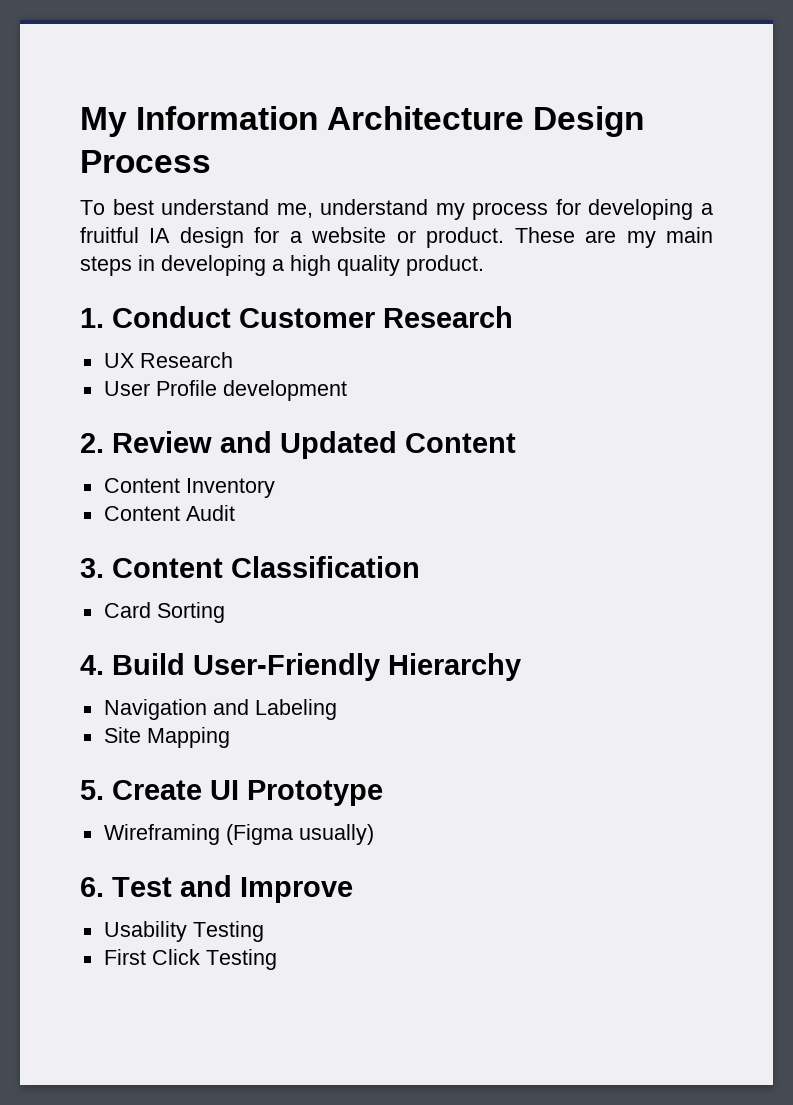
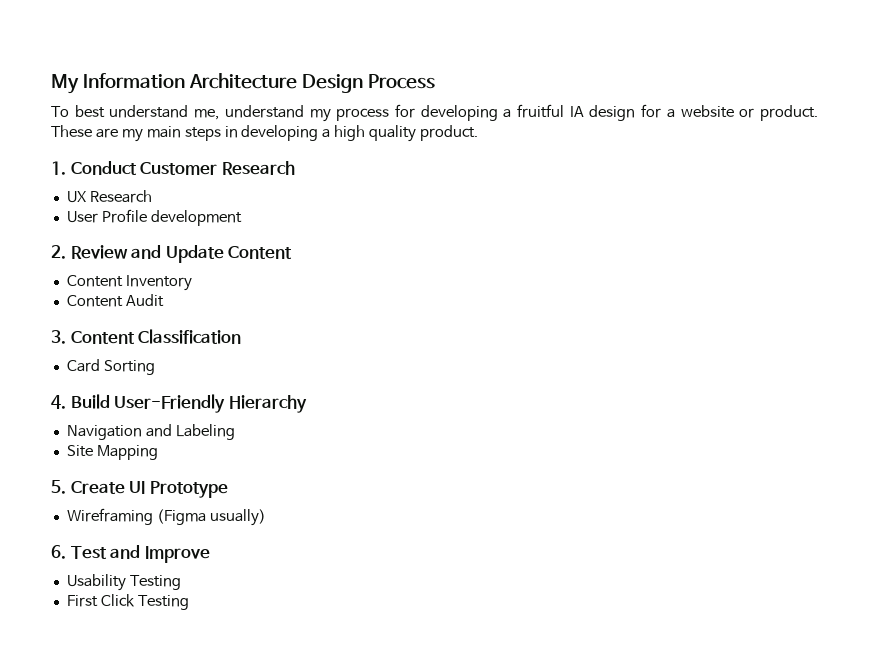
- 2. Review and Updated Content
+ 2. Review and Update Content

